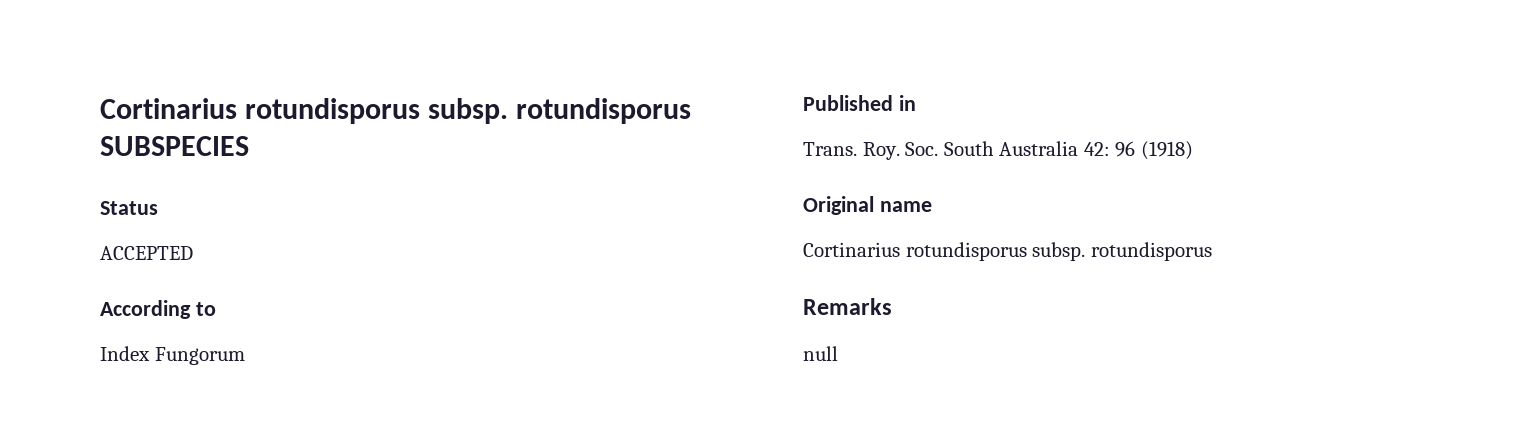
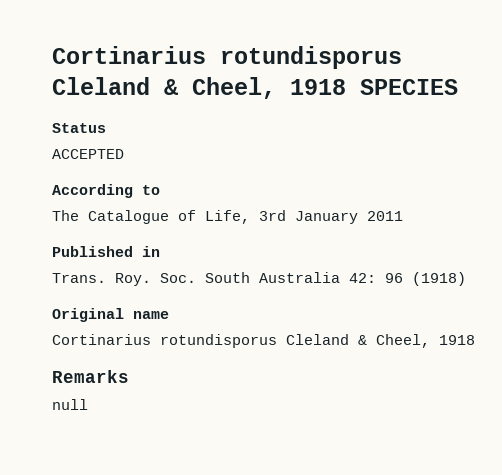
- Cortinarius rotundisporus subsp. rotundisporus SUBSPECIES
+ Cortinarius rotundisporus Cleland & Cheel, 1918 SPECIES
- Index Fungorum
+ The Catalogue of Life, 3rd January 2011
  Original name
- Cortinarius rotundisporus subsp. rotundisporus
+ Cortinarius rotundisporus Cleland & Cheel, 1918

